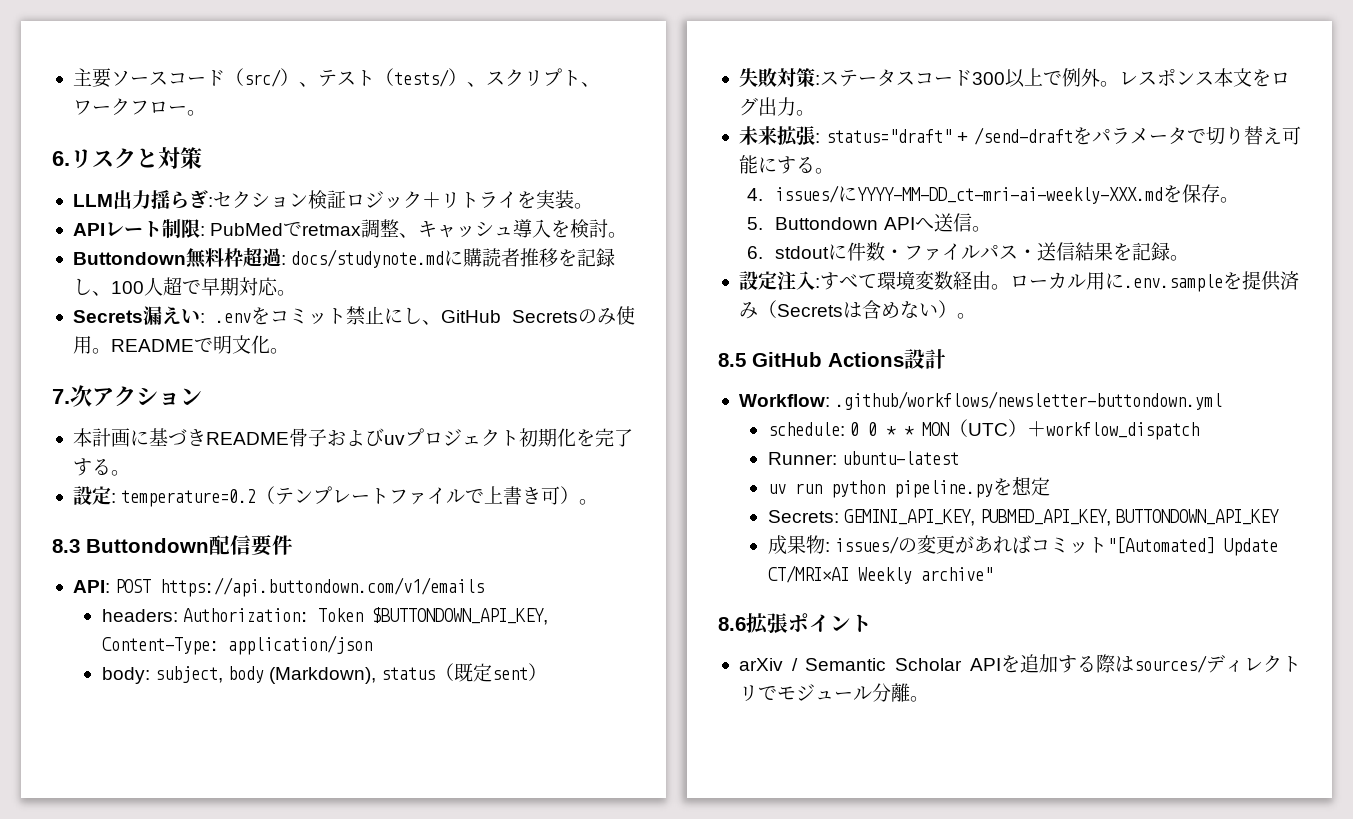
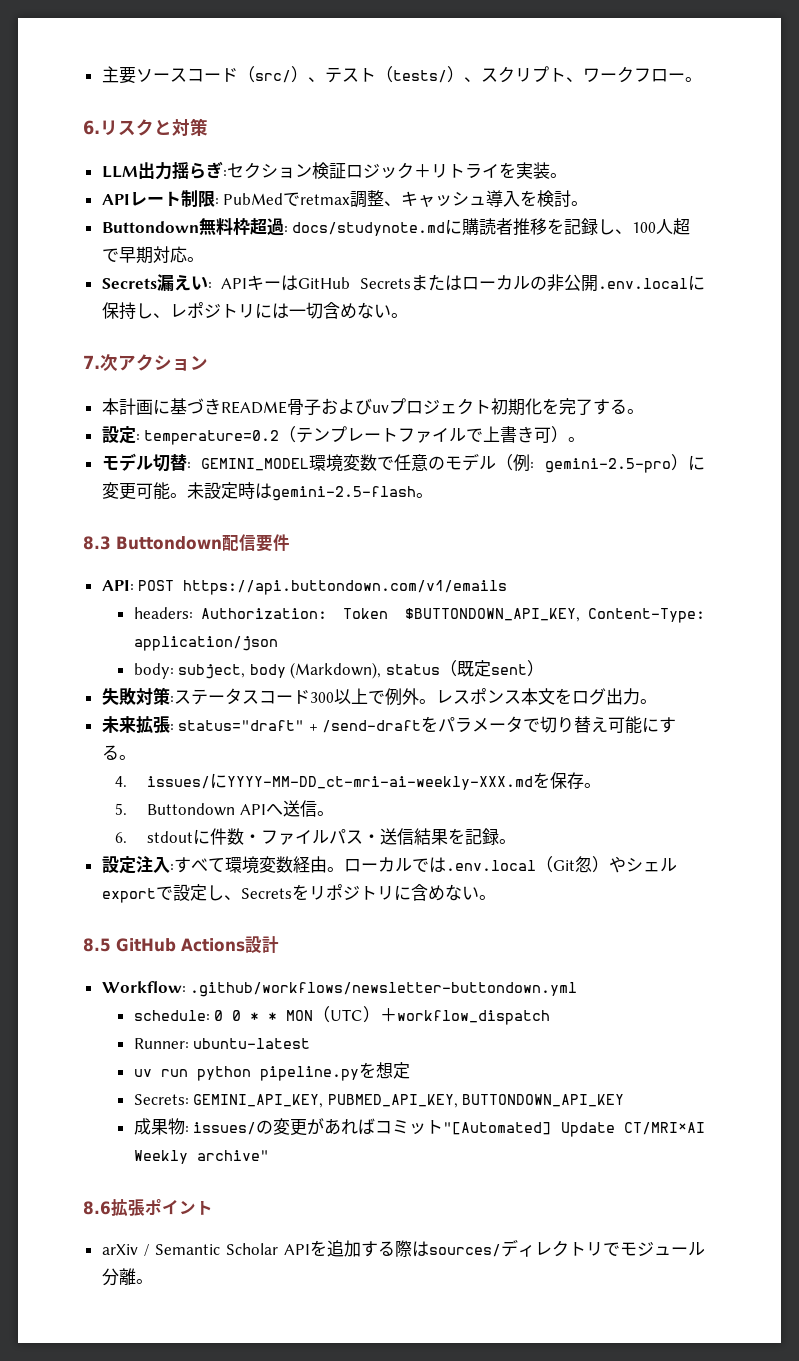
- Secrets漏えい: .envをコミット禁止にし、GitHub Secretsのみ使用。READMEで明文化。
+ Secrets漏えい: APIキーはGitHub Secretsまたはローカルの非公開.env.localに保持し、レポジトリには一切含めない。
+ モデル切替: GEMINI_MODEL環境変数で任意のモデル（例: gemini-2.5-pro）に変更可能。未設定時はgemini-2.5-flash。
- ローカル用に.env.sampleを提供済み（Secretsは含めない）。
+ ローカルでは.env.local（Git忽）やシェルexportで設定し、Secretsをリポジトリに含めない。

